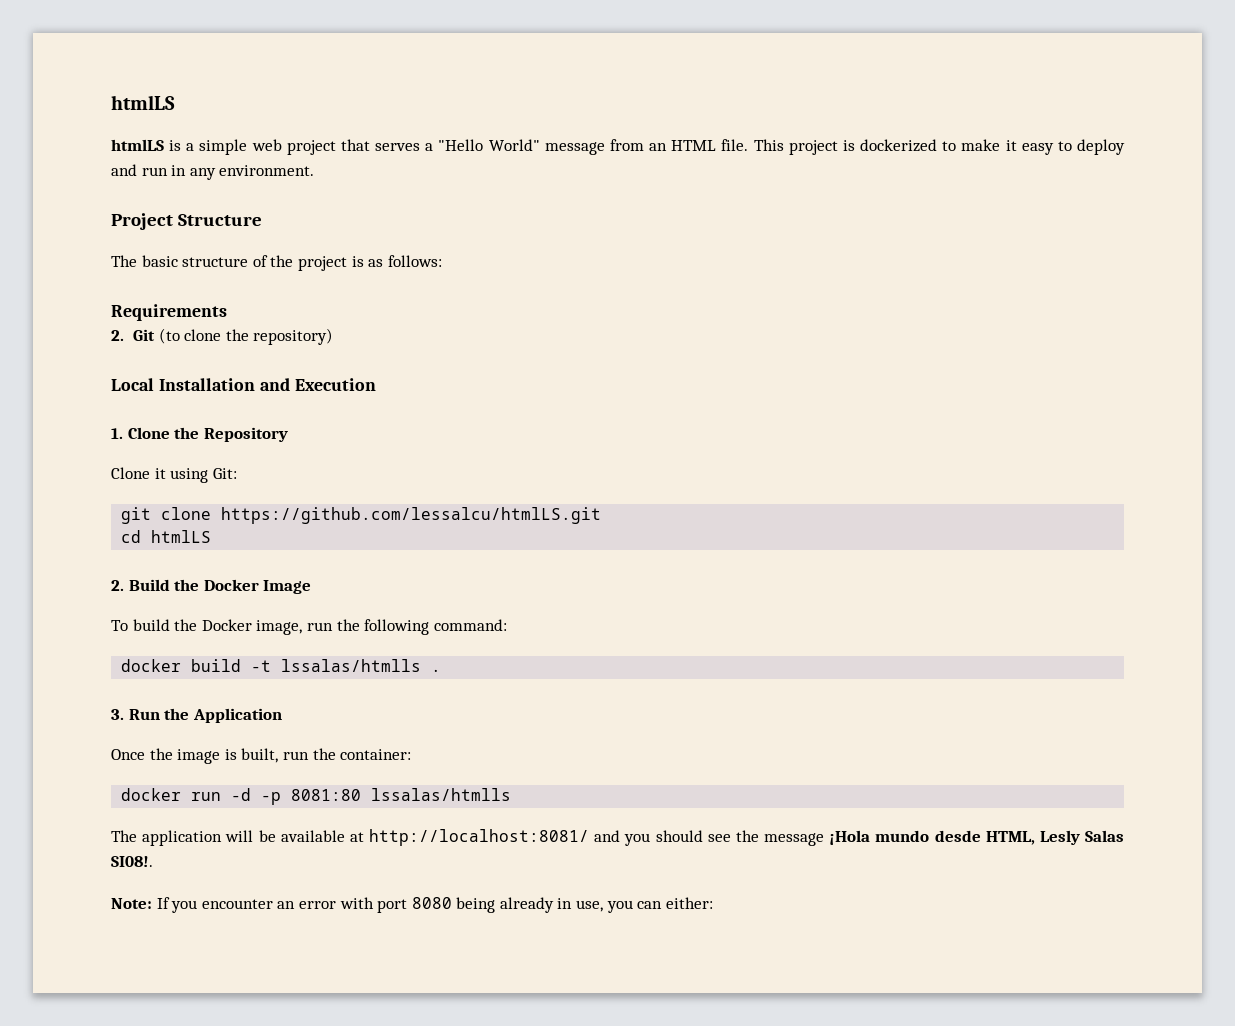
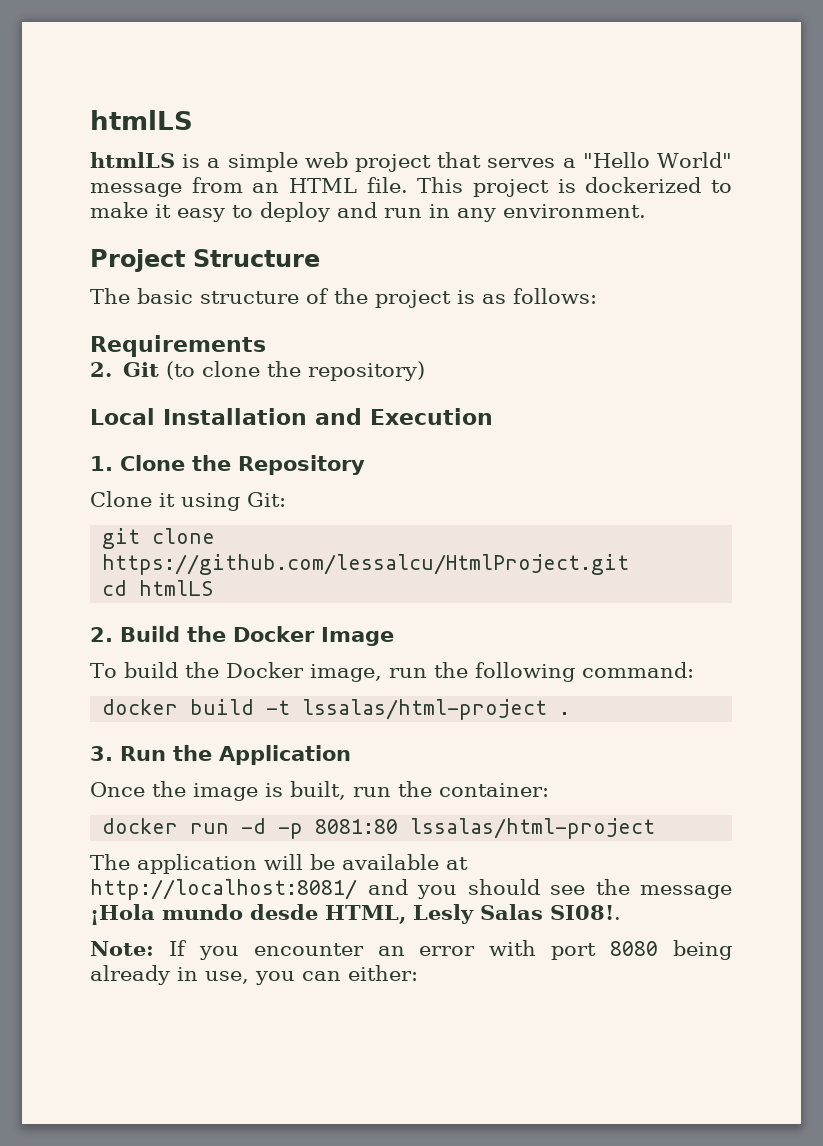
- git clone https://github.com/lessalcu/htmlLS.git
+ git clone https://github.com/lessalcu/HtmlProject.git
- docker build -t lssalas/htmlls .
+ docker build -t lssalas/html-project .
- docker run -d -p 8081:80 lssalas/htmlls
+ docker run -d -p 8081:80 lssalas/html-project

